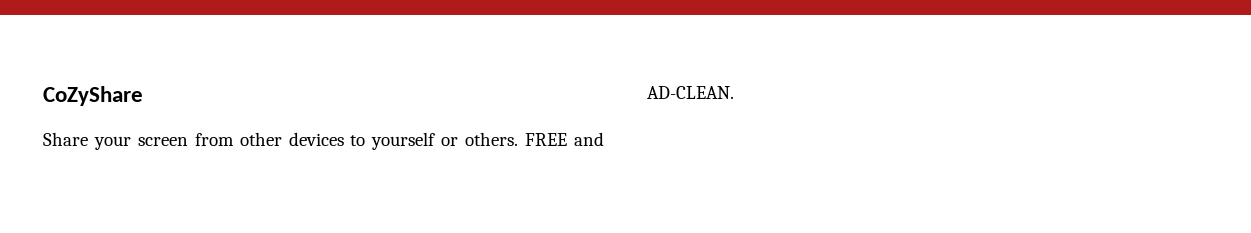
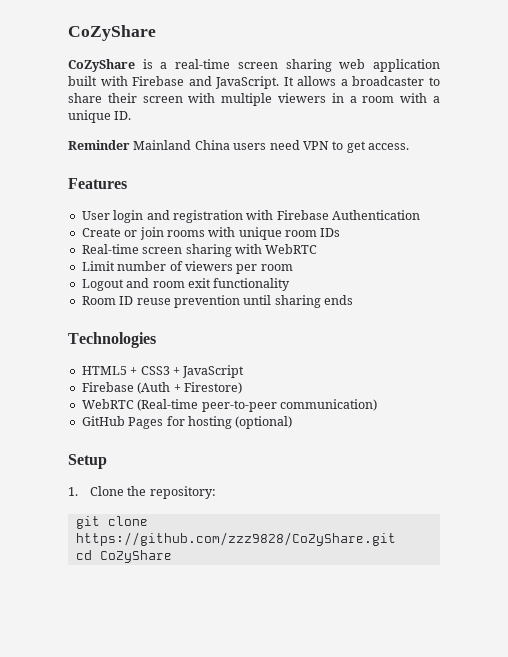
- Share your screen from other devices to yourself or others. FREE and AD-CLEAN.
+ CoZyShare is a real-time screen sharing web application built with Firebase and JavaScript. It allows a broadcaster to share their screen with multiple viewers in a room with a unique ID.
+ Reminder Mainland China users need VPN to get access.
+ Features
+ User login and registration with Firebase Authentication
+ Create or join rooms with unique room IDs
+ Real-time screen sharing with WebRTC
+ Limit number of viewers per room
+ Logout and room exit functionality
+ Room ID reuse prevention until sharing ends
+ Technologies
+ HTML5 + CSS3 + JavaScript
+ Firebase (Auth + Firestore)
+ WebRTC (Real-time peer-to-peer communication)
+ GitHub Pages for hosting (optional)
+ Setup
+ 1. Clone the repository:
+ git clone https://github.com/zzz9828/CoZyShare.git
+ cd CoZyShare

